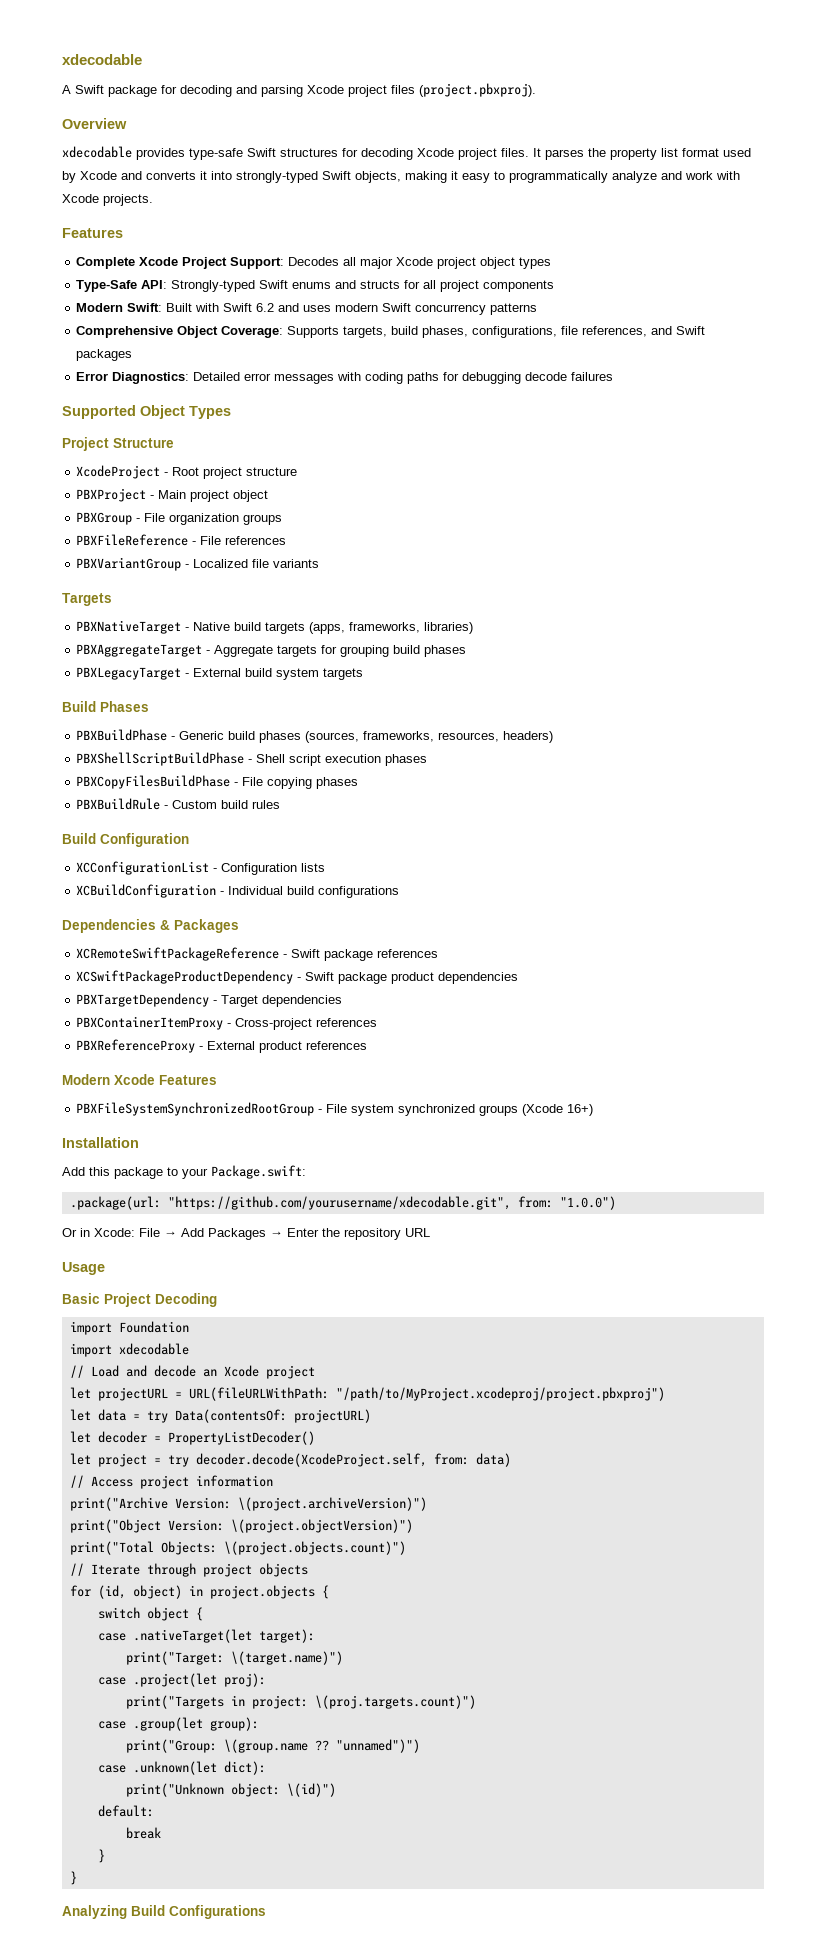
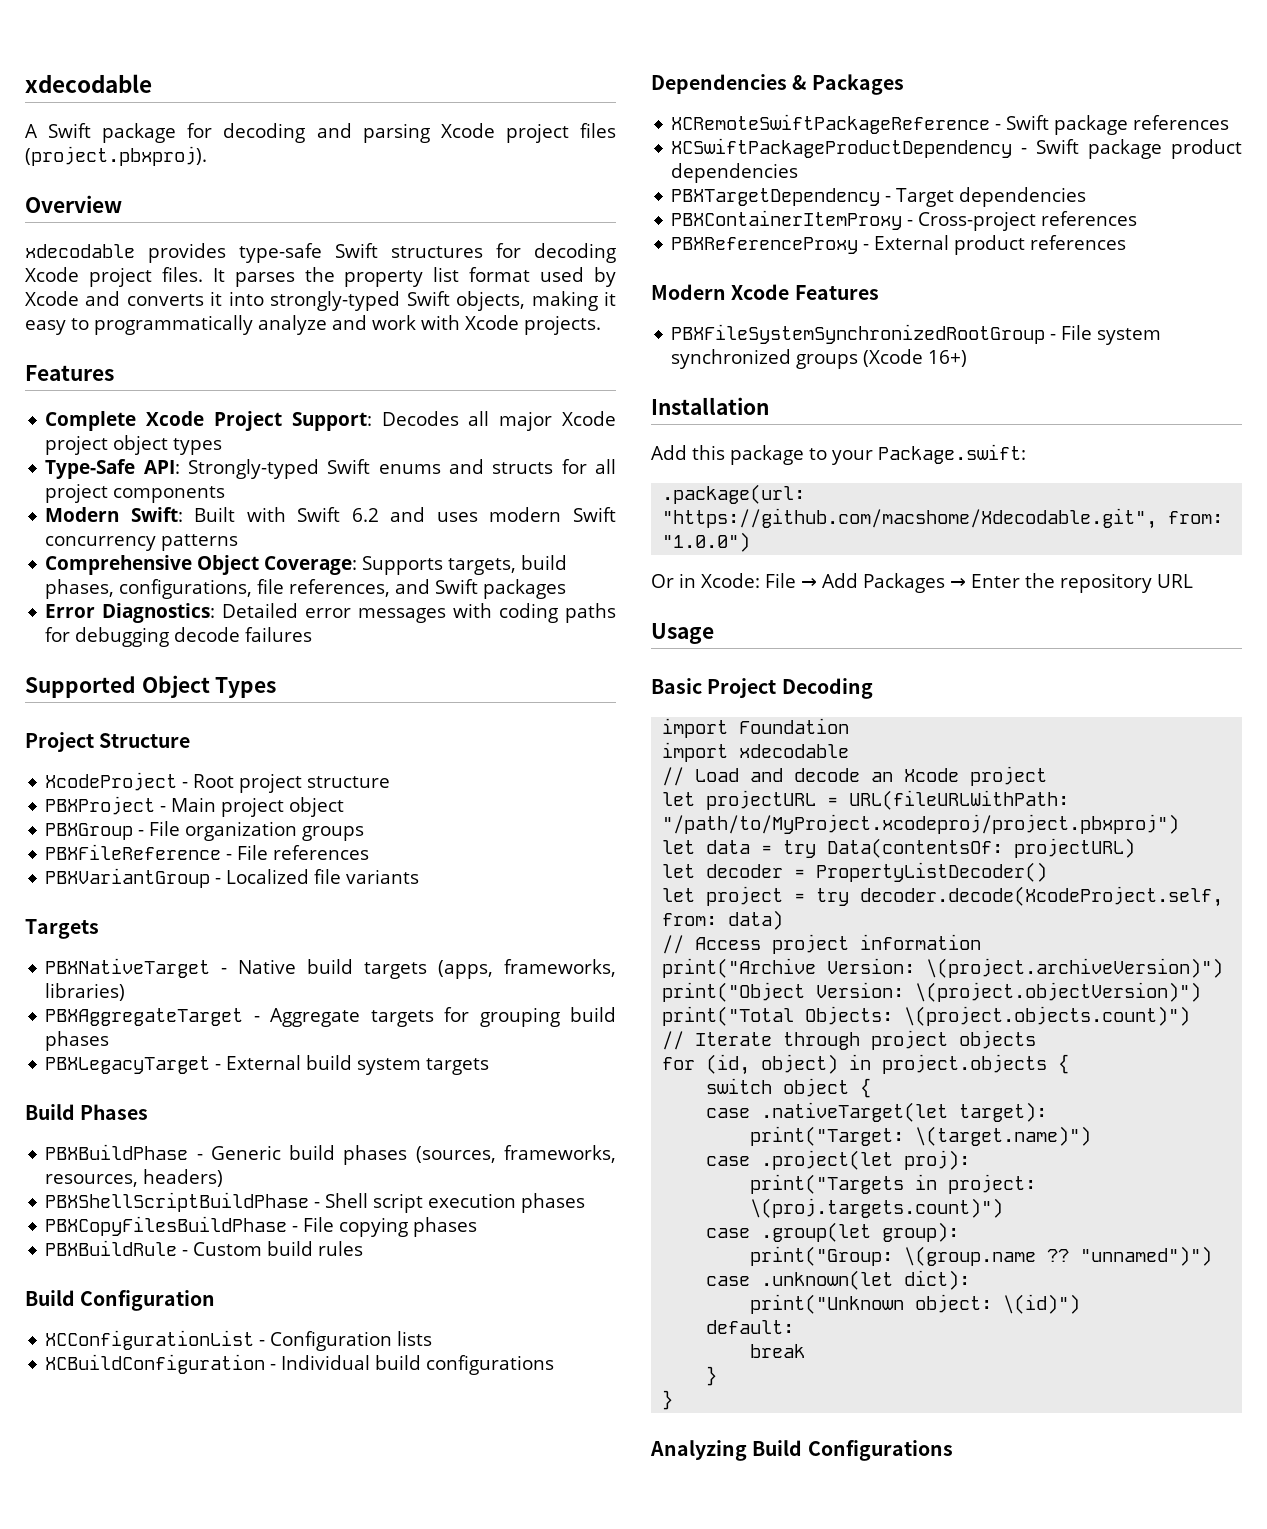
- .package(url: "https://github.com/yourusername/xdecodable.git", from: "1.0.0")
+ .package(url: "https://github.com/macshome/Xdecodable.git", from: "1.0.0")

